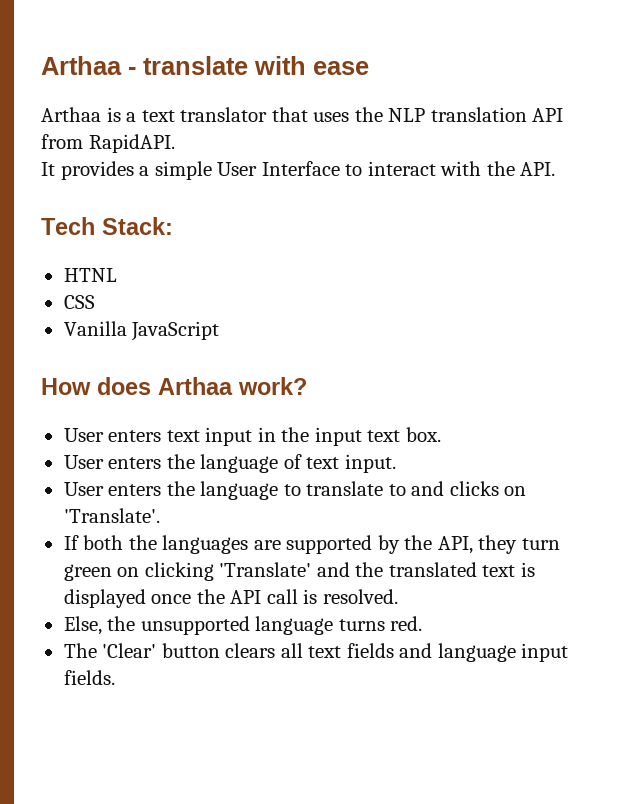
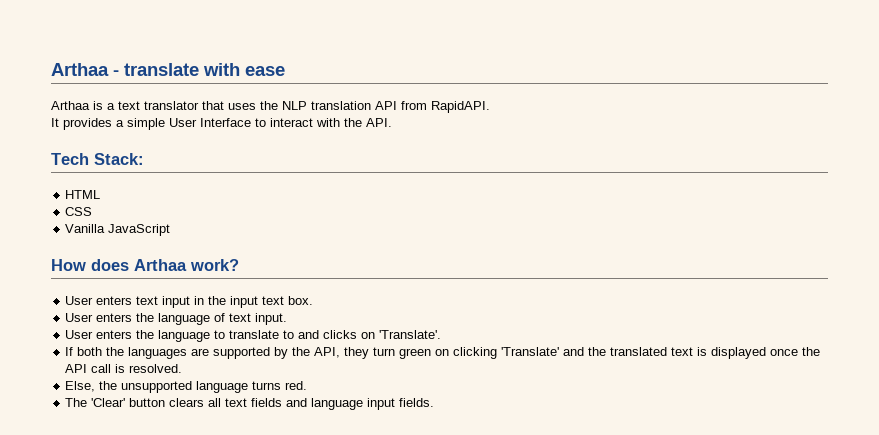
- HTNL
+ HTML

